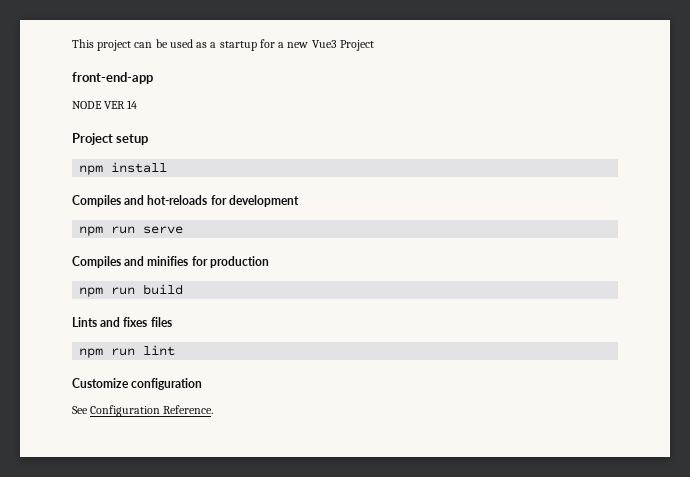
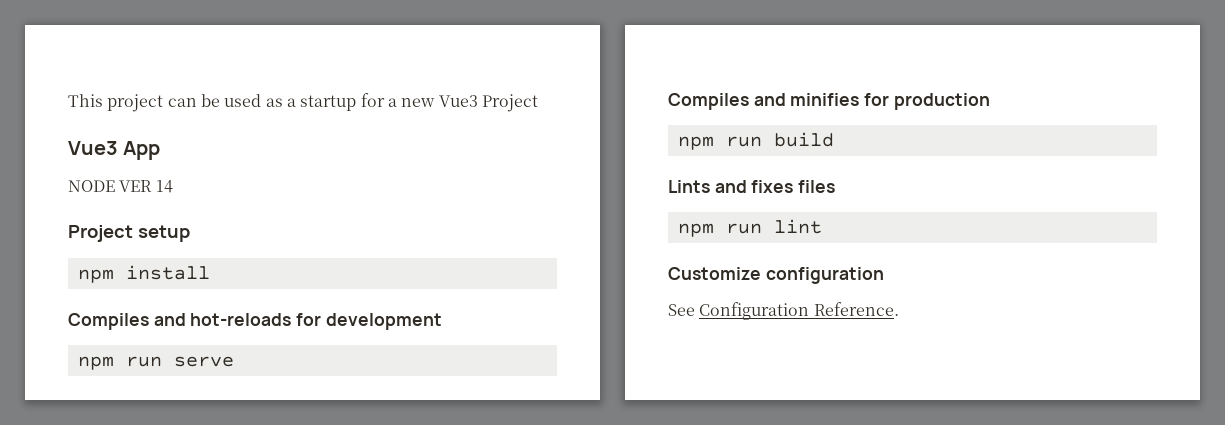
- front-end-app
+ Vue3 App

